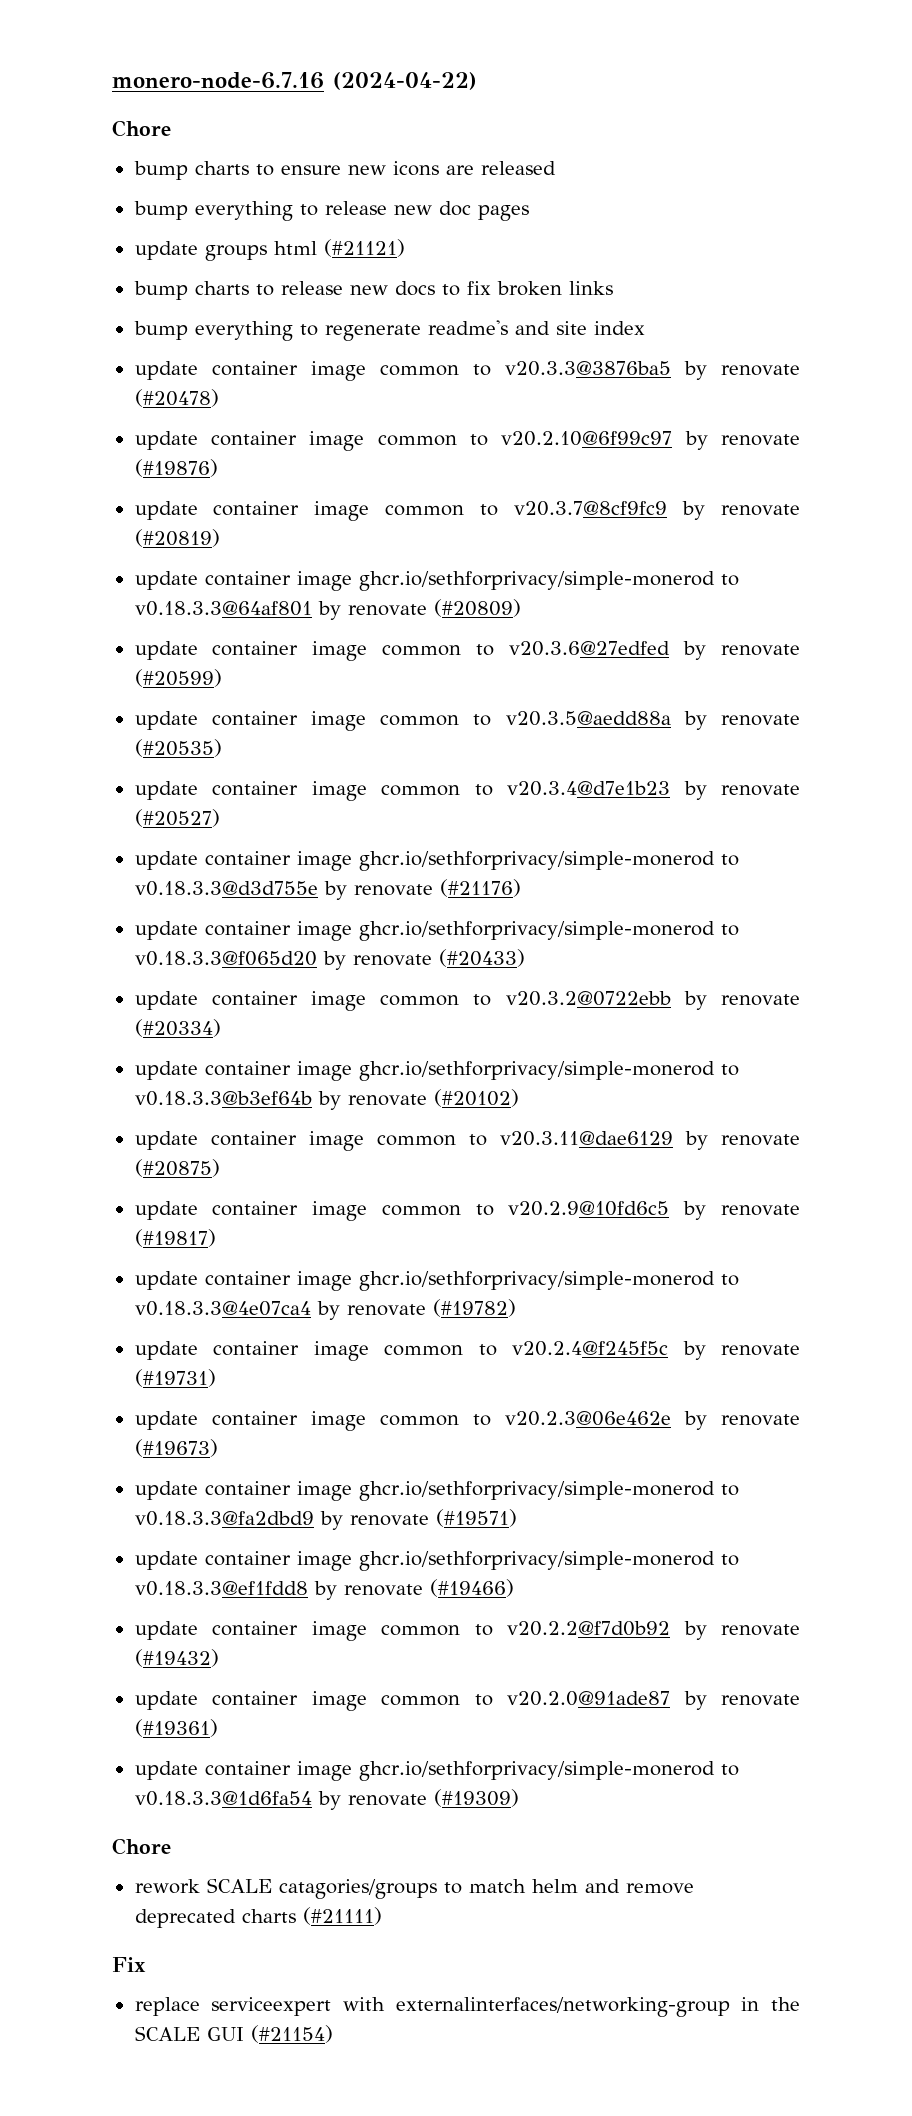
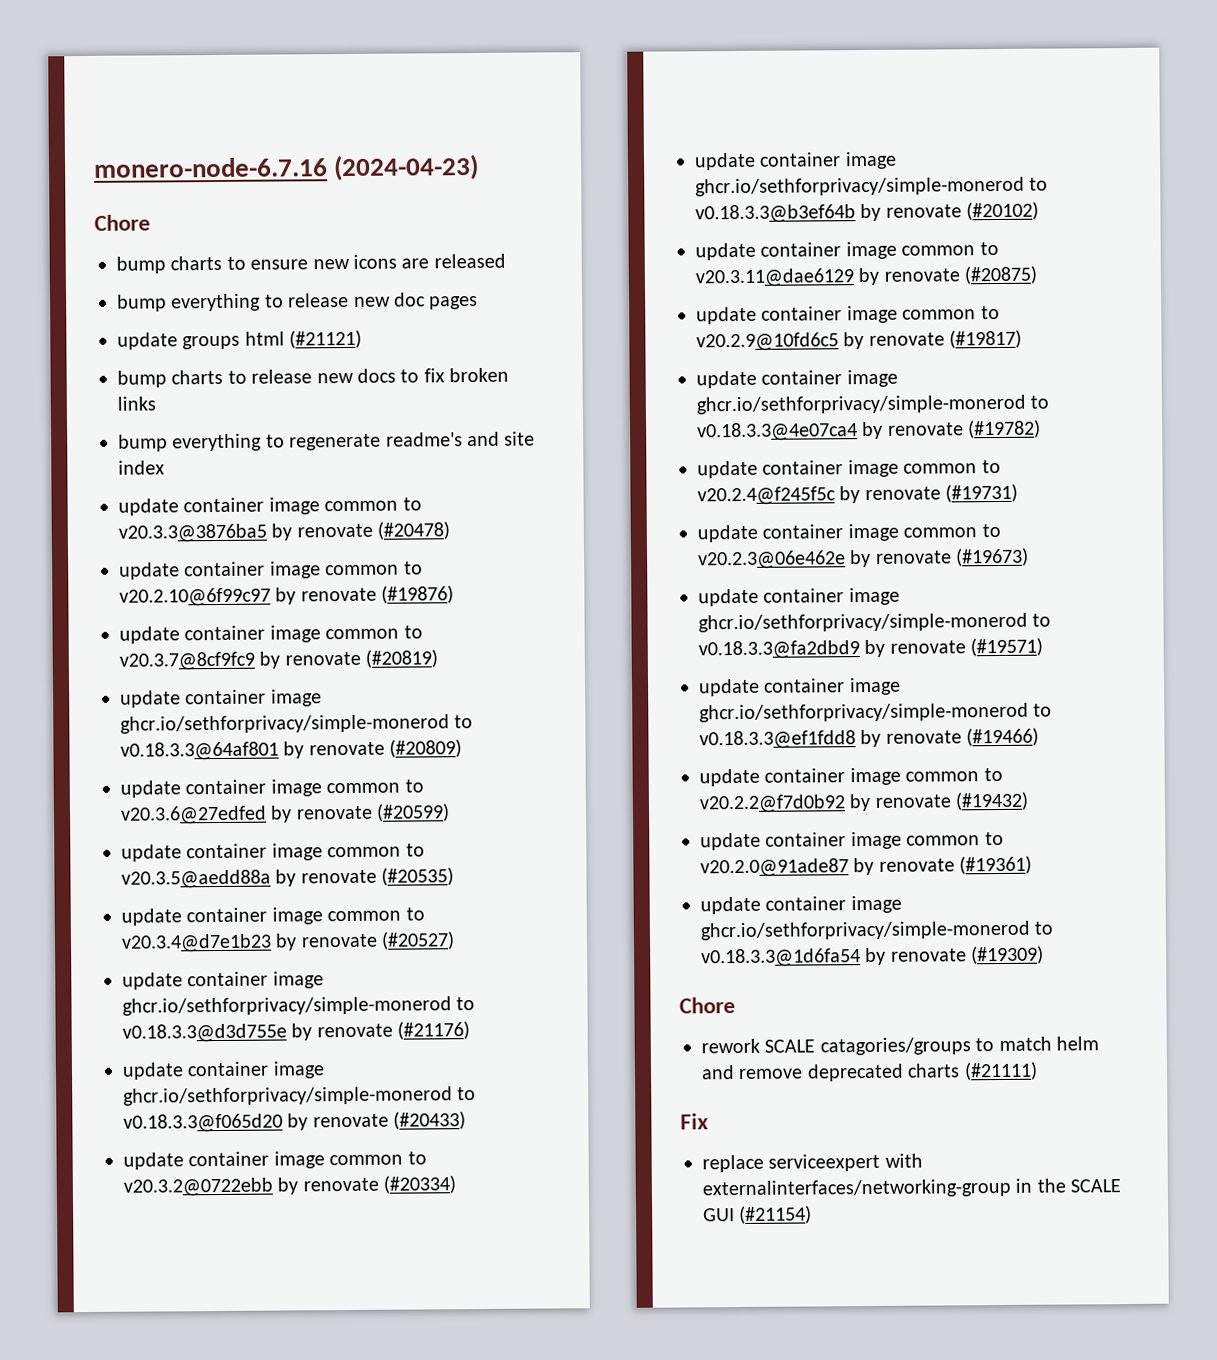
- monero-node-6.7.16 (2024-04-22)
+ monero-node-6.7.16 (2024-04-23)

